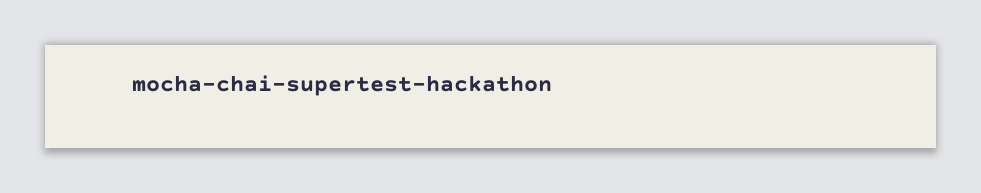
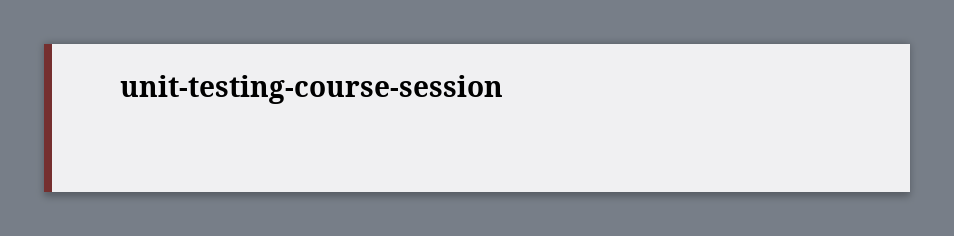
- mocha-chai-supertest-hackathon
+ unit-testing-course-session

